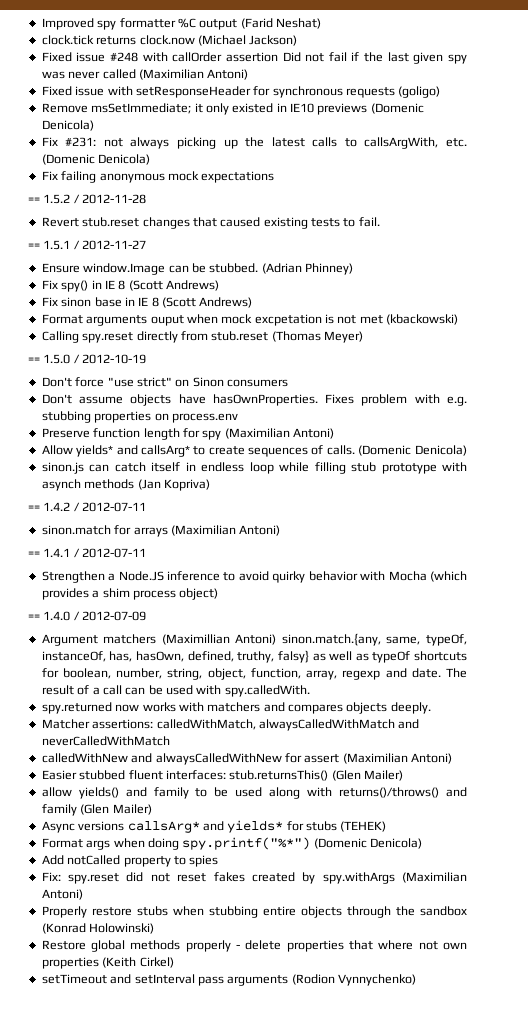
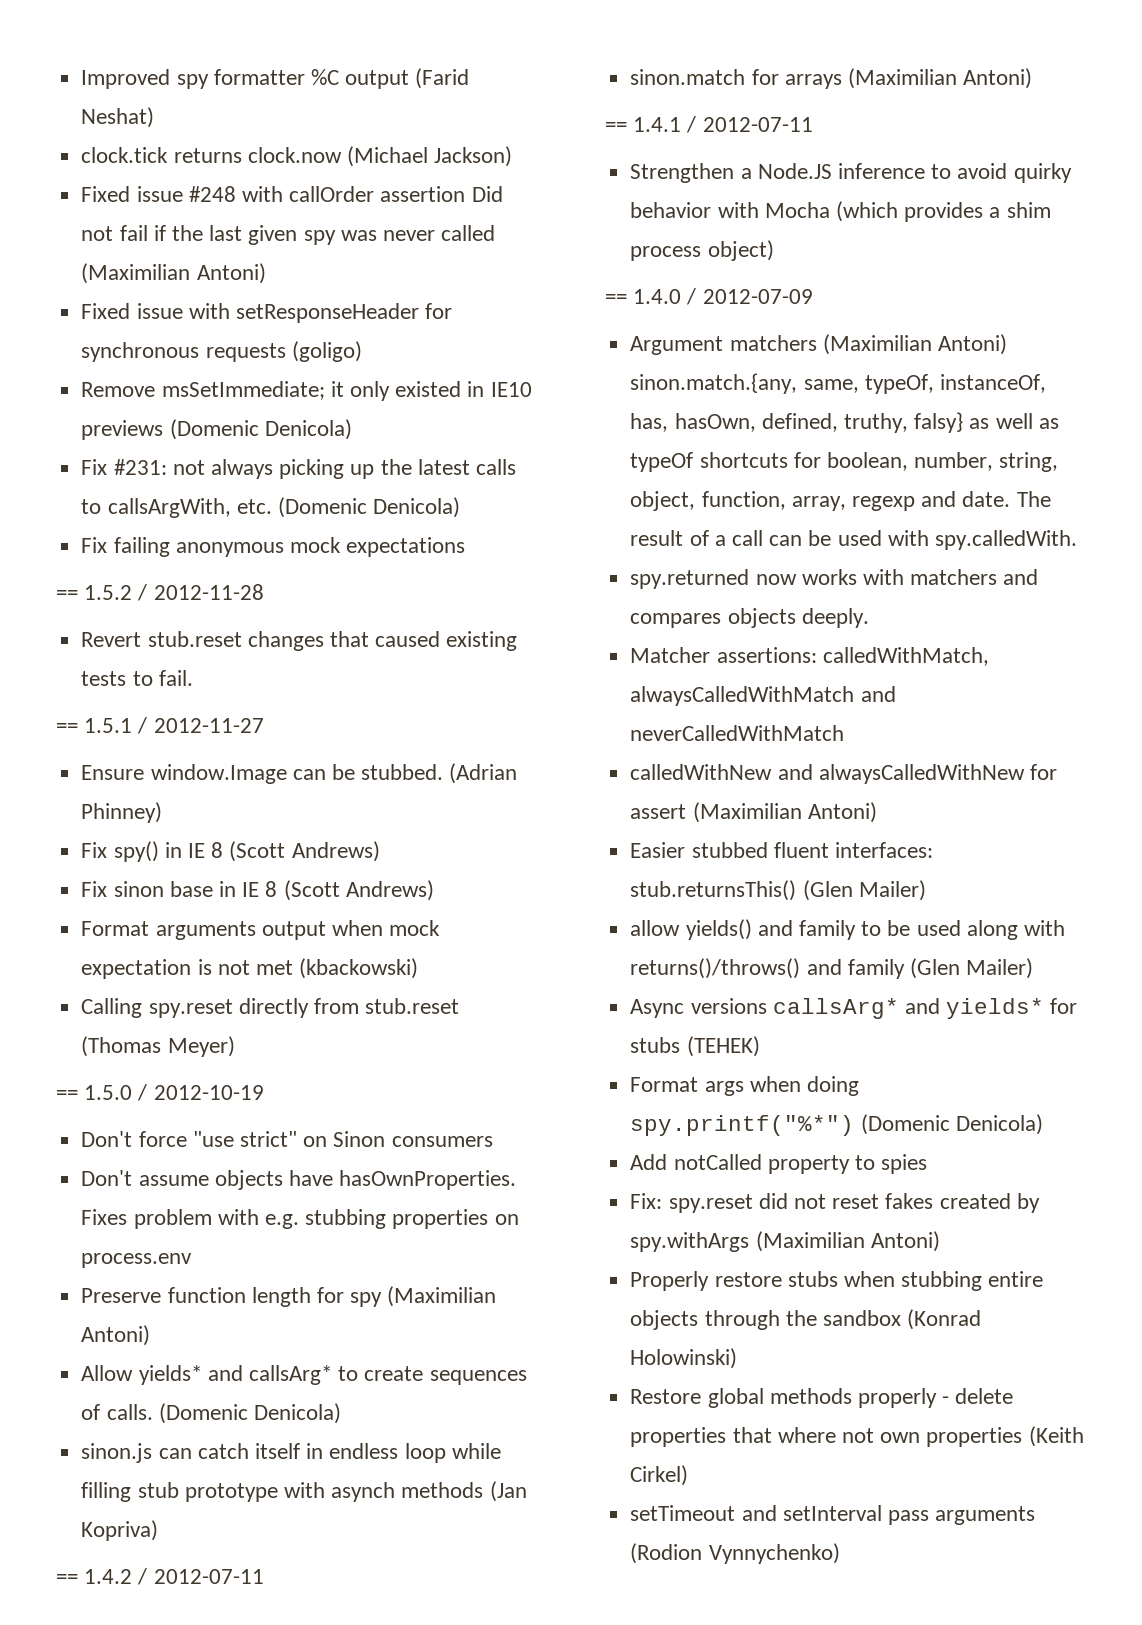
- Format arguments ouput when mock excpetation is not met (kbackowski)
+ Format arguments output when mock expectation is not met (kbackowski)
- Argument matchers (Maximillian Antoni) sinon.match.{any, same, typeOf, instanceOf, has, hasOwn, defined, truthy, falsy} as well as typeOf shortcuts for boolean, number, string, object, function, array, regexp and date.
+ Argument matchers (Maximilian Antoni) sinon.match.{any, same, typeOf, instanceOf, has, hasOwn, defined, truthy, falsy} as well as typeOf shortcuts for boolean, number, string, object, function, array, regexp and date.

